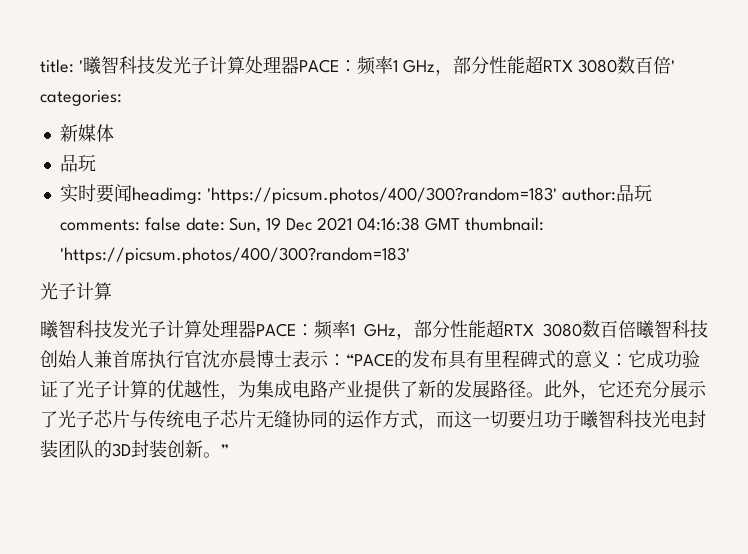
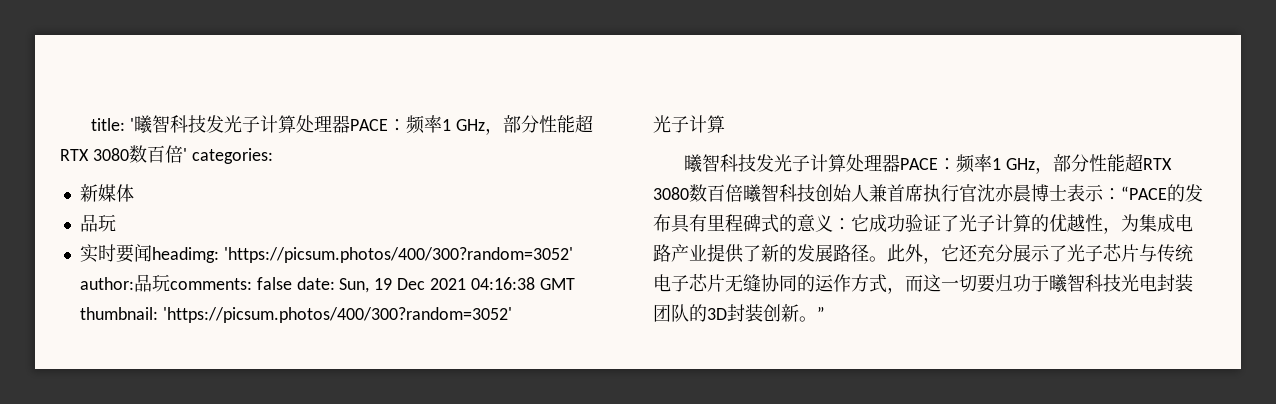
- 实时要闻headimg: 'https://picsum.photos/400/300?random=183' author:品玩comments: false date: Sun, 19 Dec 2021 04:16:38 GMT thumbnail: 'https://picsum.photos/400/300?random=183'
+ 实时要闻headimg: 'https://picsum.photos/400/300?random=3052' author:品玩comments: false date: Sun, 19 Dec 2021 04:16:38 GMT thumbnail: 'https://picsum.photos/400/300?random=3052'

